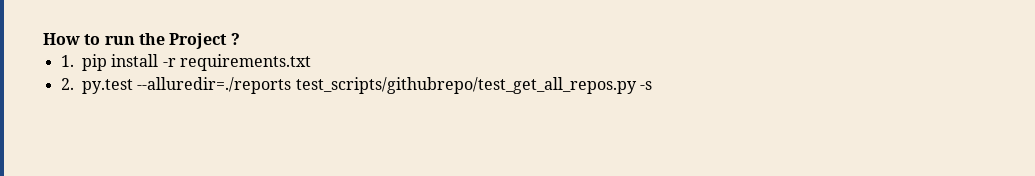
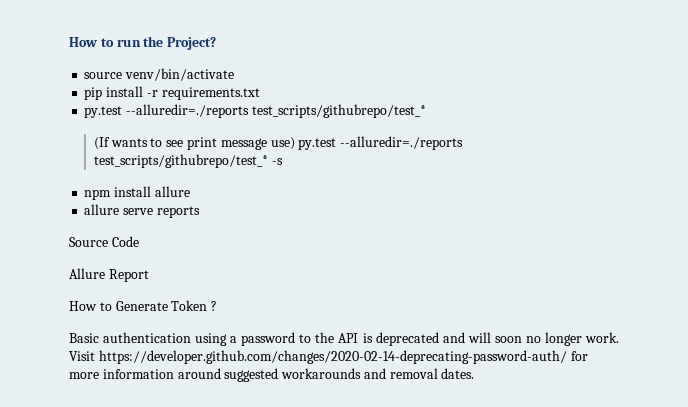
- How to run the Project ?
- 1. pip install -r requirements.txt
- 2. py.test --alluredir=./reports test_scripts/githubrepo/test_get_all_repos.py -s
+ How to run the Project?
+ source venv/bin/activate
+ pip install -r requirements.txt
+ py.test --alluredir=./reports test_scripts/githubrepo/test_*
+ (If wants to see print message use) py.test --alluredir=./reports test_scripts/githubrepo/test_* -s
+ npm install allure
+ allure serve reports
+ Source Code
+ Allure Report
+ How to Generate Token ?
+ Basic authentication using a password to the API is deprecated and will soon no longer work. Visit https://developer.github.com/changes/2020-02-14-deprecating-password-auth/ for more information around suggested workarounds and removal dates.

